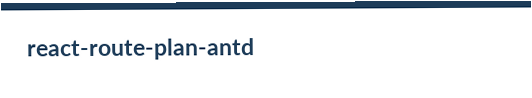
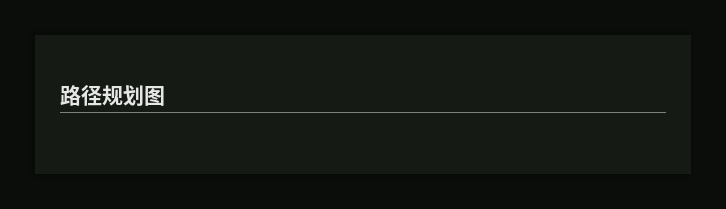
- react-route-plan-antd
+ 路径规划图

